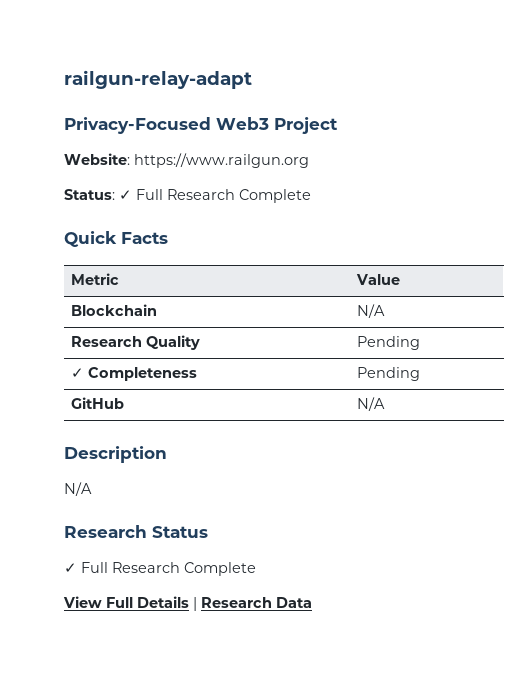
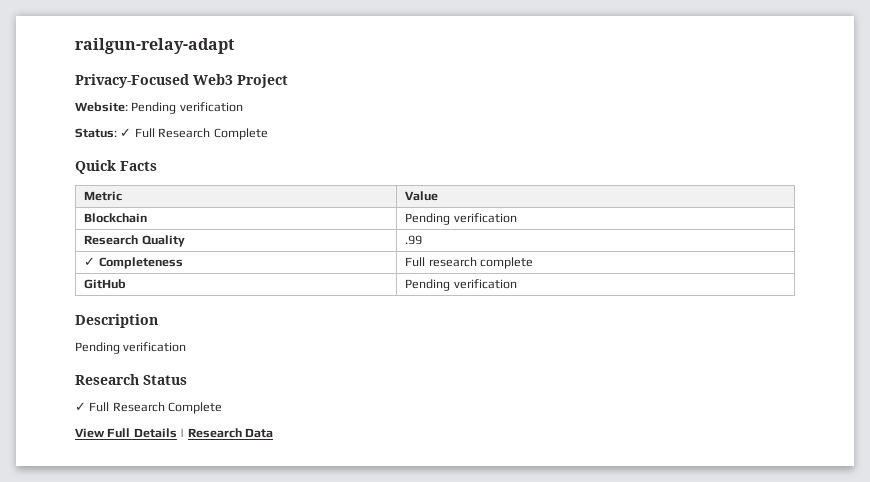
- Website: https://www.railgun.org
+ Website: Pending verification
- Blockchain | N/A
+ Blockchain | Pending verification
- Research Quality | Pending
+ Research Quality | .99
- ✓ Completeness | Pending
+ ✓ Completeness | Full research complete
- GitHub | N/A
+ GitHub | Pending verification
  Description
- N/A
+ Pending verification

